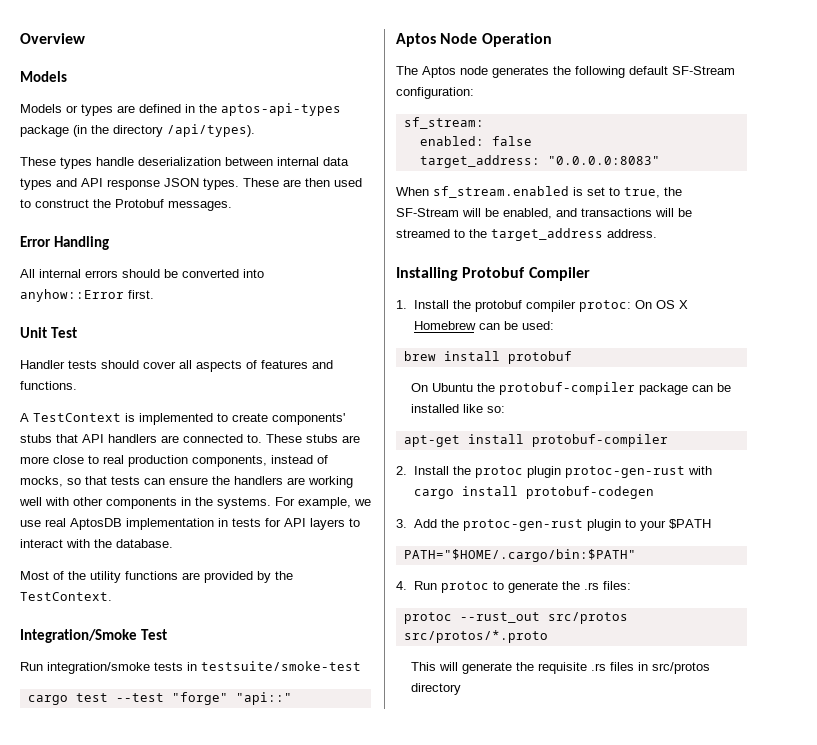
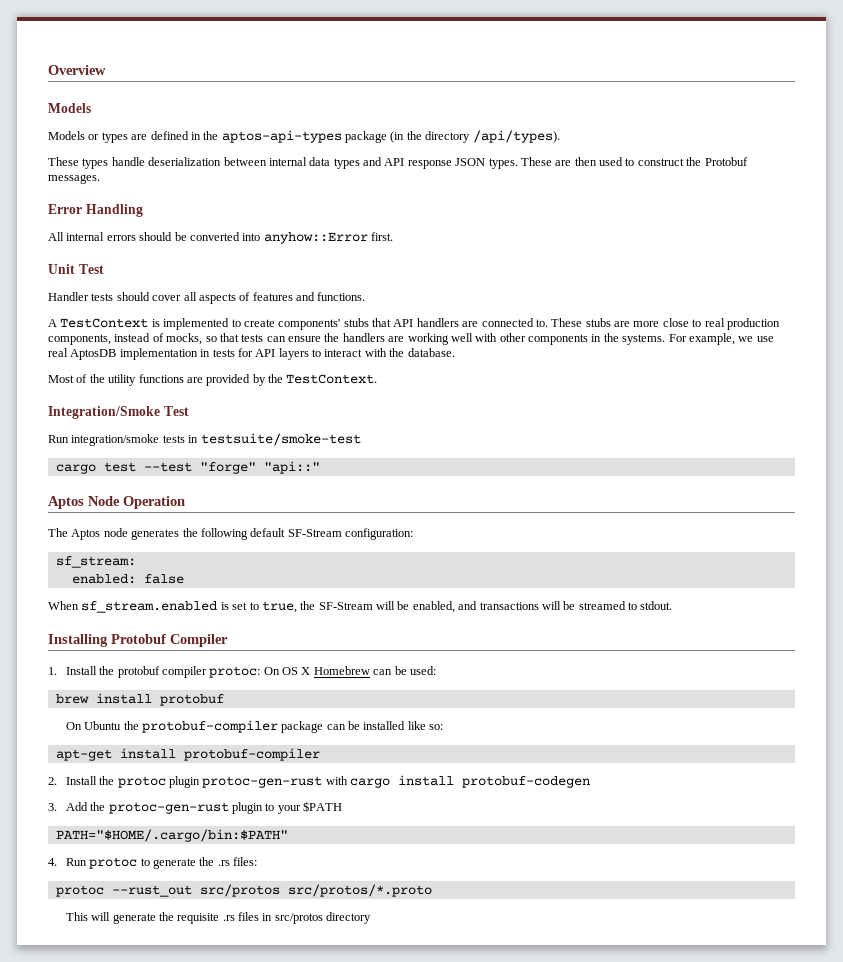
- target_address: "0.0.0.0:8083"
- When sf_stream.enabled is set to true, the SF-Stream will be enabled, and transactions will be streamed to the target_address address.
+ When sf_stream.enabled is set to true, the SF-Stream will be enabled, and transactions will be streamed to stdout.

